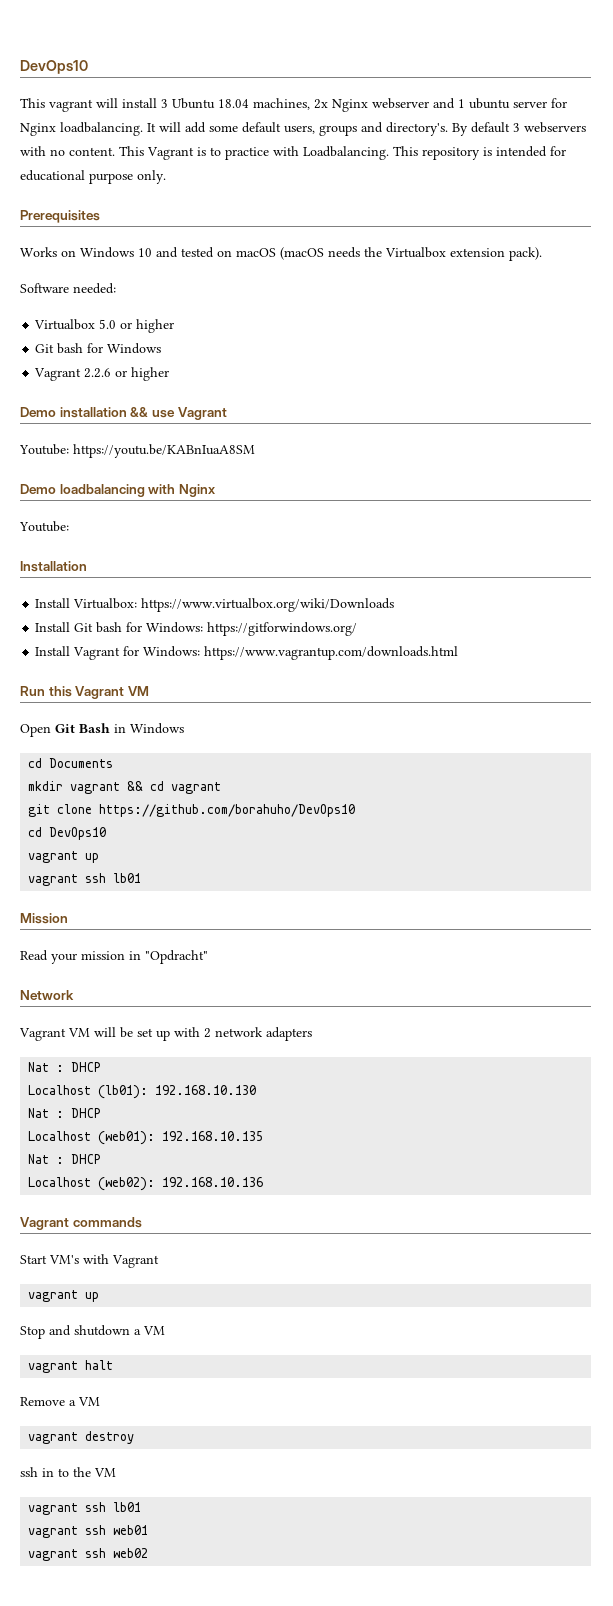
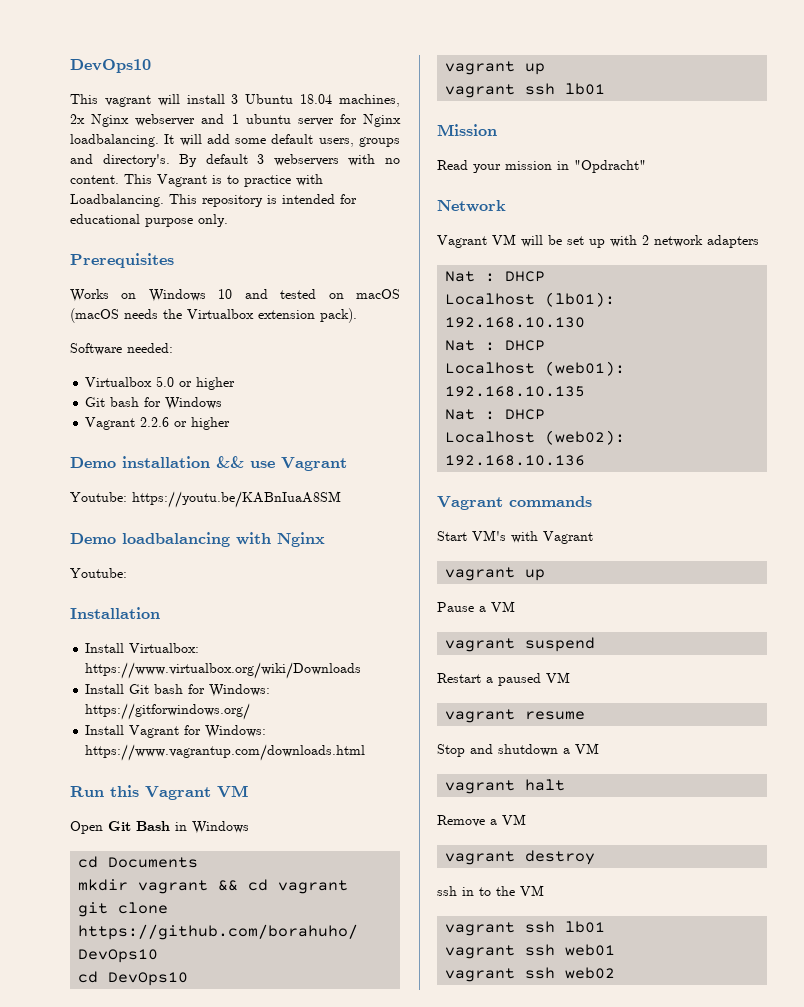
+ Pause a VM
+ vagrant suspend
+ Restart a paused VM
+ vagrant resume

